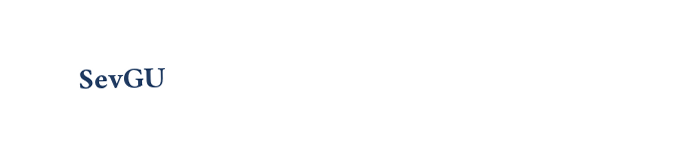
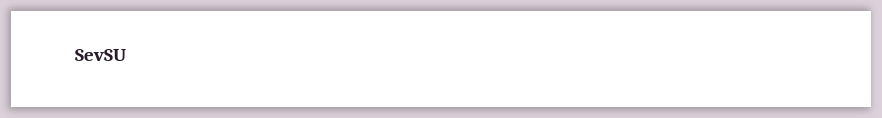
- SevGU
+ SevSU

